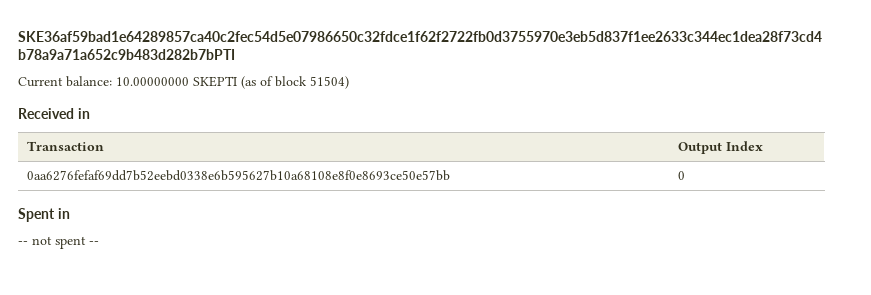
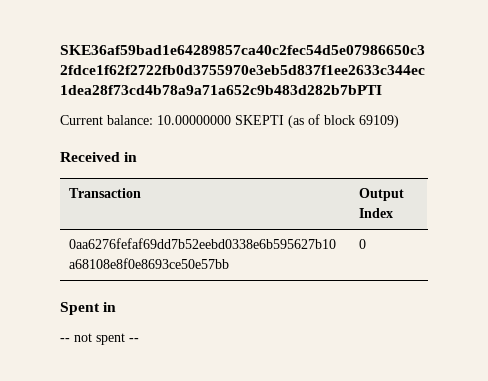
- Current balance: 10.00000000 SKEPTI (as of block 51504)
+ Current balance: 10.00000000 SKEPTI (as of block 69109)

